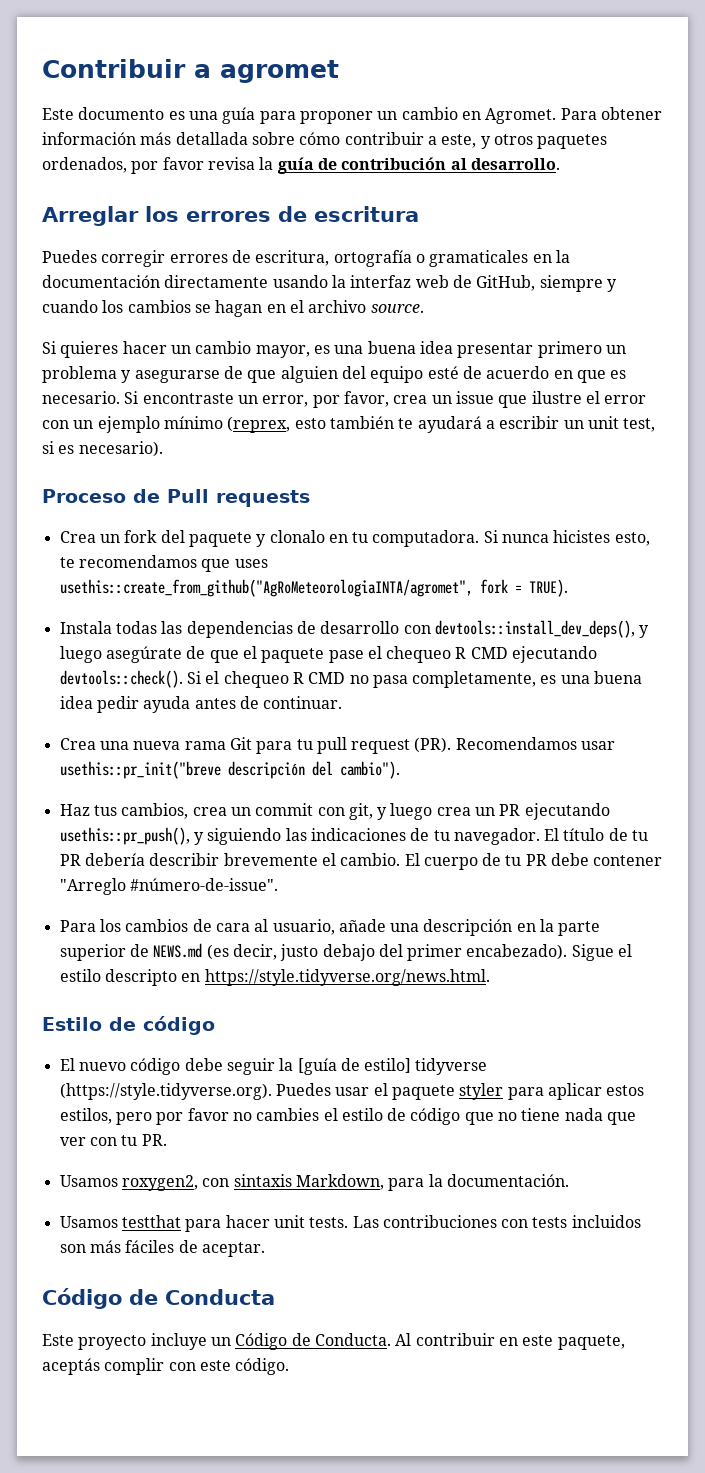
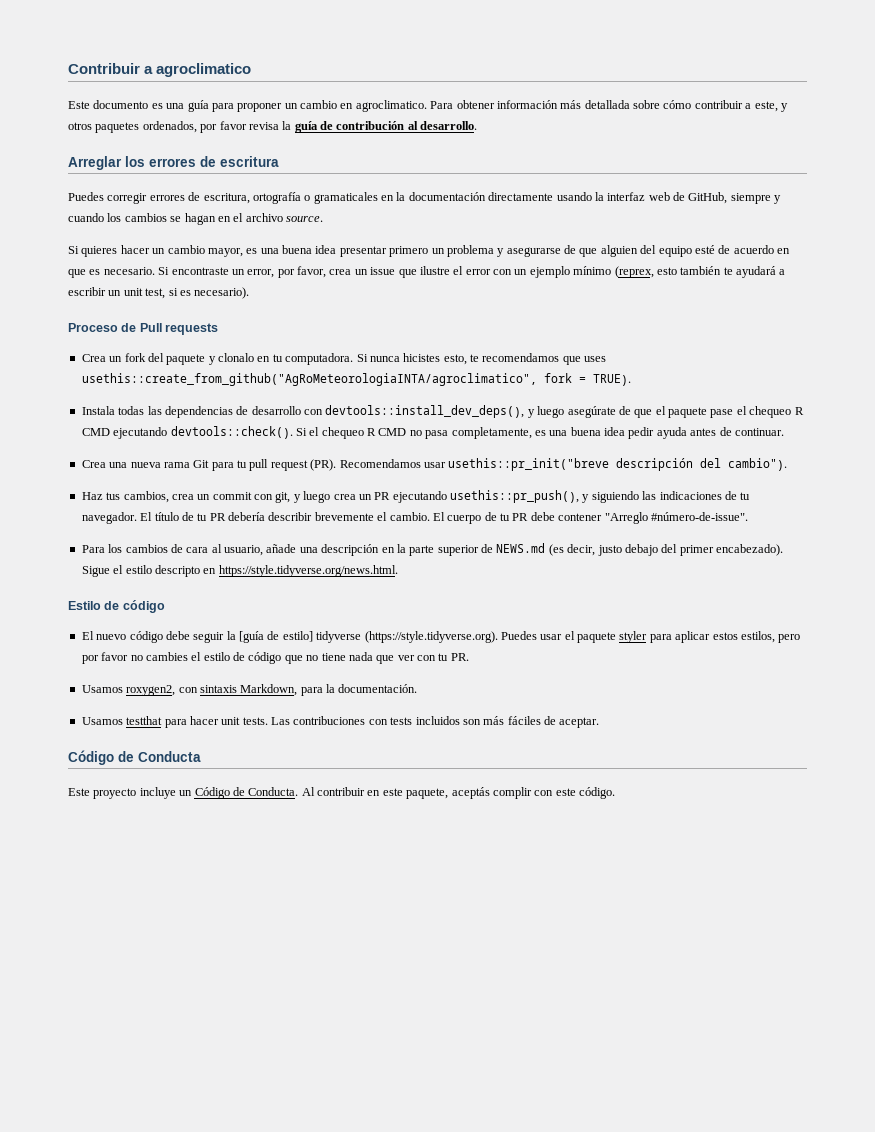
- Contribuir a agromet
+ Contribuir a agroclimatico
- Este documento es una guía para proponer un cambio en Agromet.
+ Este documento es una guía para proponer un cambio en agroclimatico.
- Si nunca hicistes esto, te recomendamos que uses usethis::create_from_github("AgRoMeteorologiaINTA/agromet", fork = TRUE).
+ Si nunca hicistes esto, te recomendamos que uses usethis::create_from_github("AgRoMeteorologiaINTA/agroclimatico", fork = TRUE).

